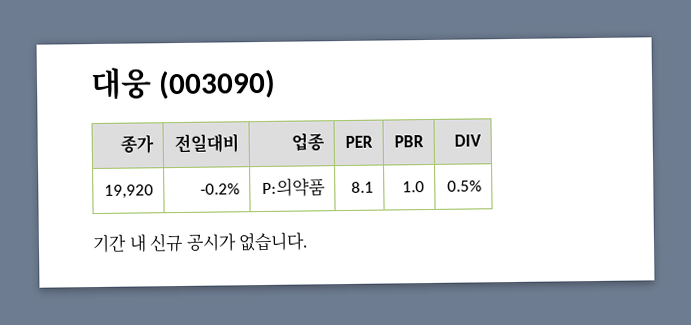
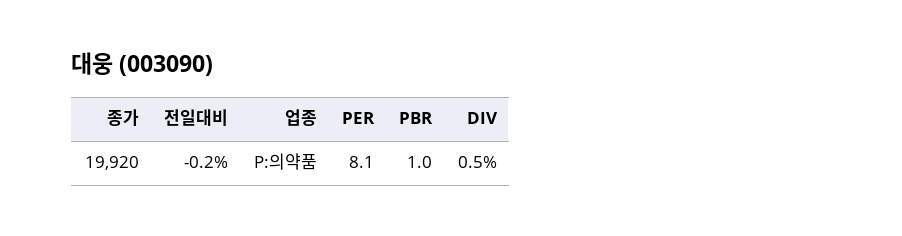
- 기간 내 신규 공시가 없습니다.

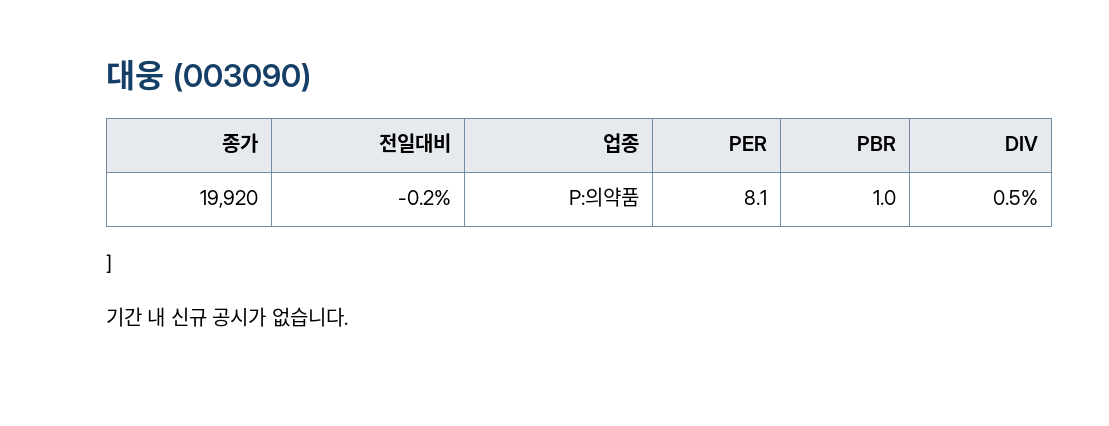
+ ]
+ 기간 내 신규 공시가 없습니다.

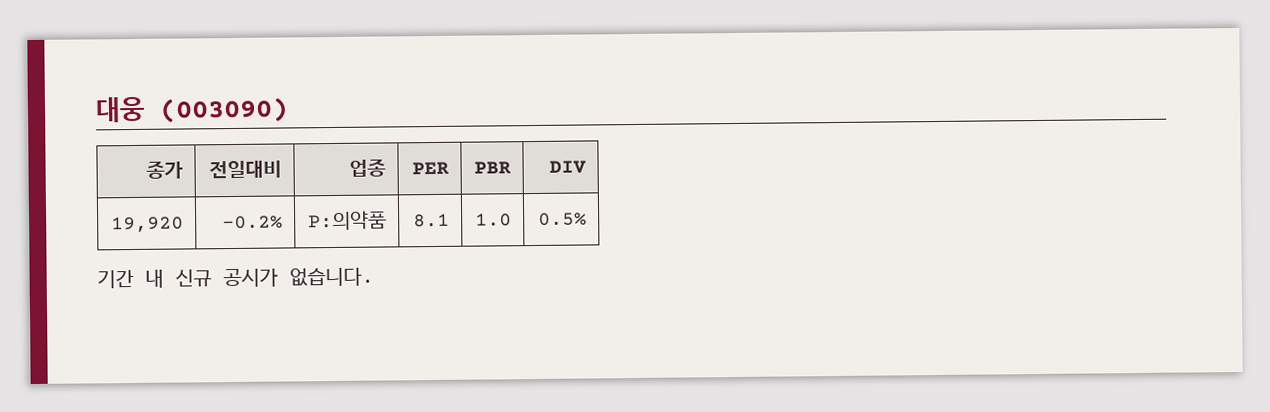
- ]

